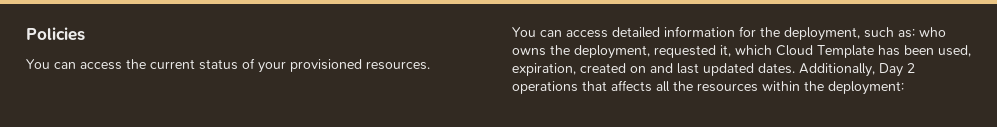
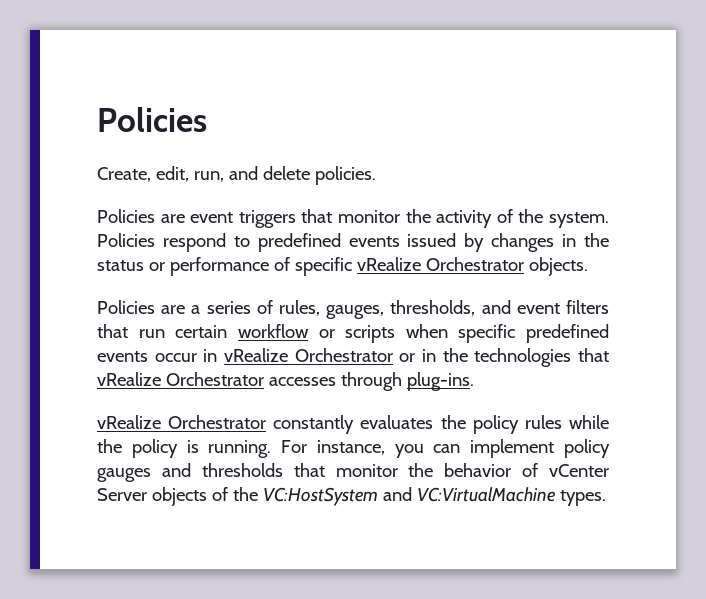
- You can access the current status of your provisioned resources.
- You can access detailed information for the deployment, such as: who owns the deployment, requested it, which Cloud Template has been used, expiration, created on and last updated dates. Additionally, Day 2 operations that affects all the resources within the deployment:
+ Create, edit, run, and delete policies.
+ Policies are event triggers that monitor the activity of the system. Policies respond to predefined events issued by changes in the status or performance of specific vRealize Orchestrator objects.
+ Policies are a series of rules, gauges, thresholds, and event filters that run certain workflow or scripts when specific predefined events occur in vRealize Orchestrator or in the technologies that vRealize Orchestrator accesses through plug-ins.
+ vRealize Orchestrator constantly evaluates the policy rules while the policy is running. For instance, you can implement policy gauges and thresholds that monitor the behavior of vCenter Server objects of the VC:HostSystem and VC:VirtualMachine types.

